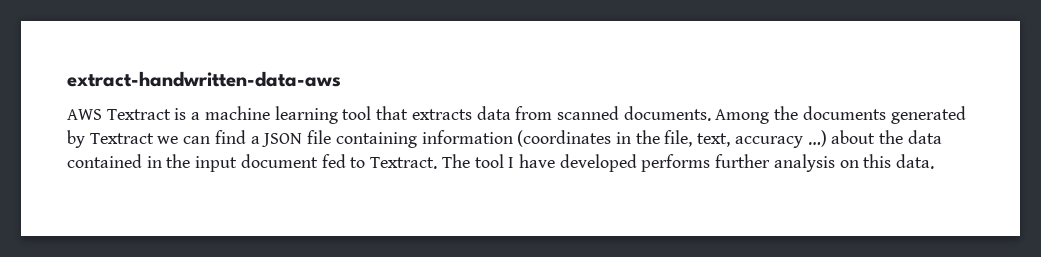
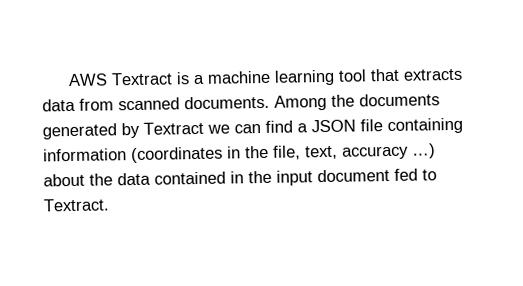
- extract-handwritten-data-aws
- The tool I have developed performs further analysis on this data.

